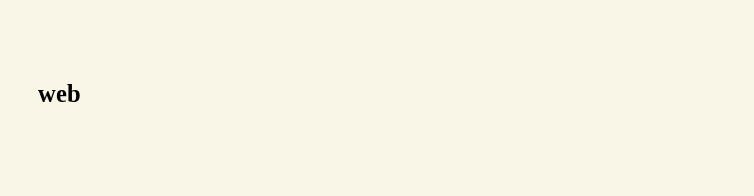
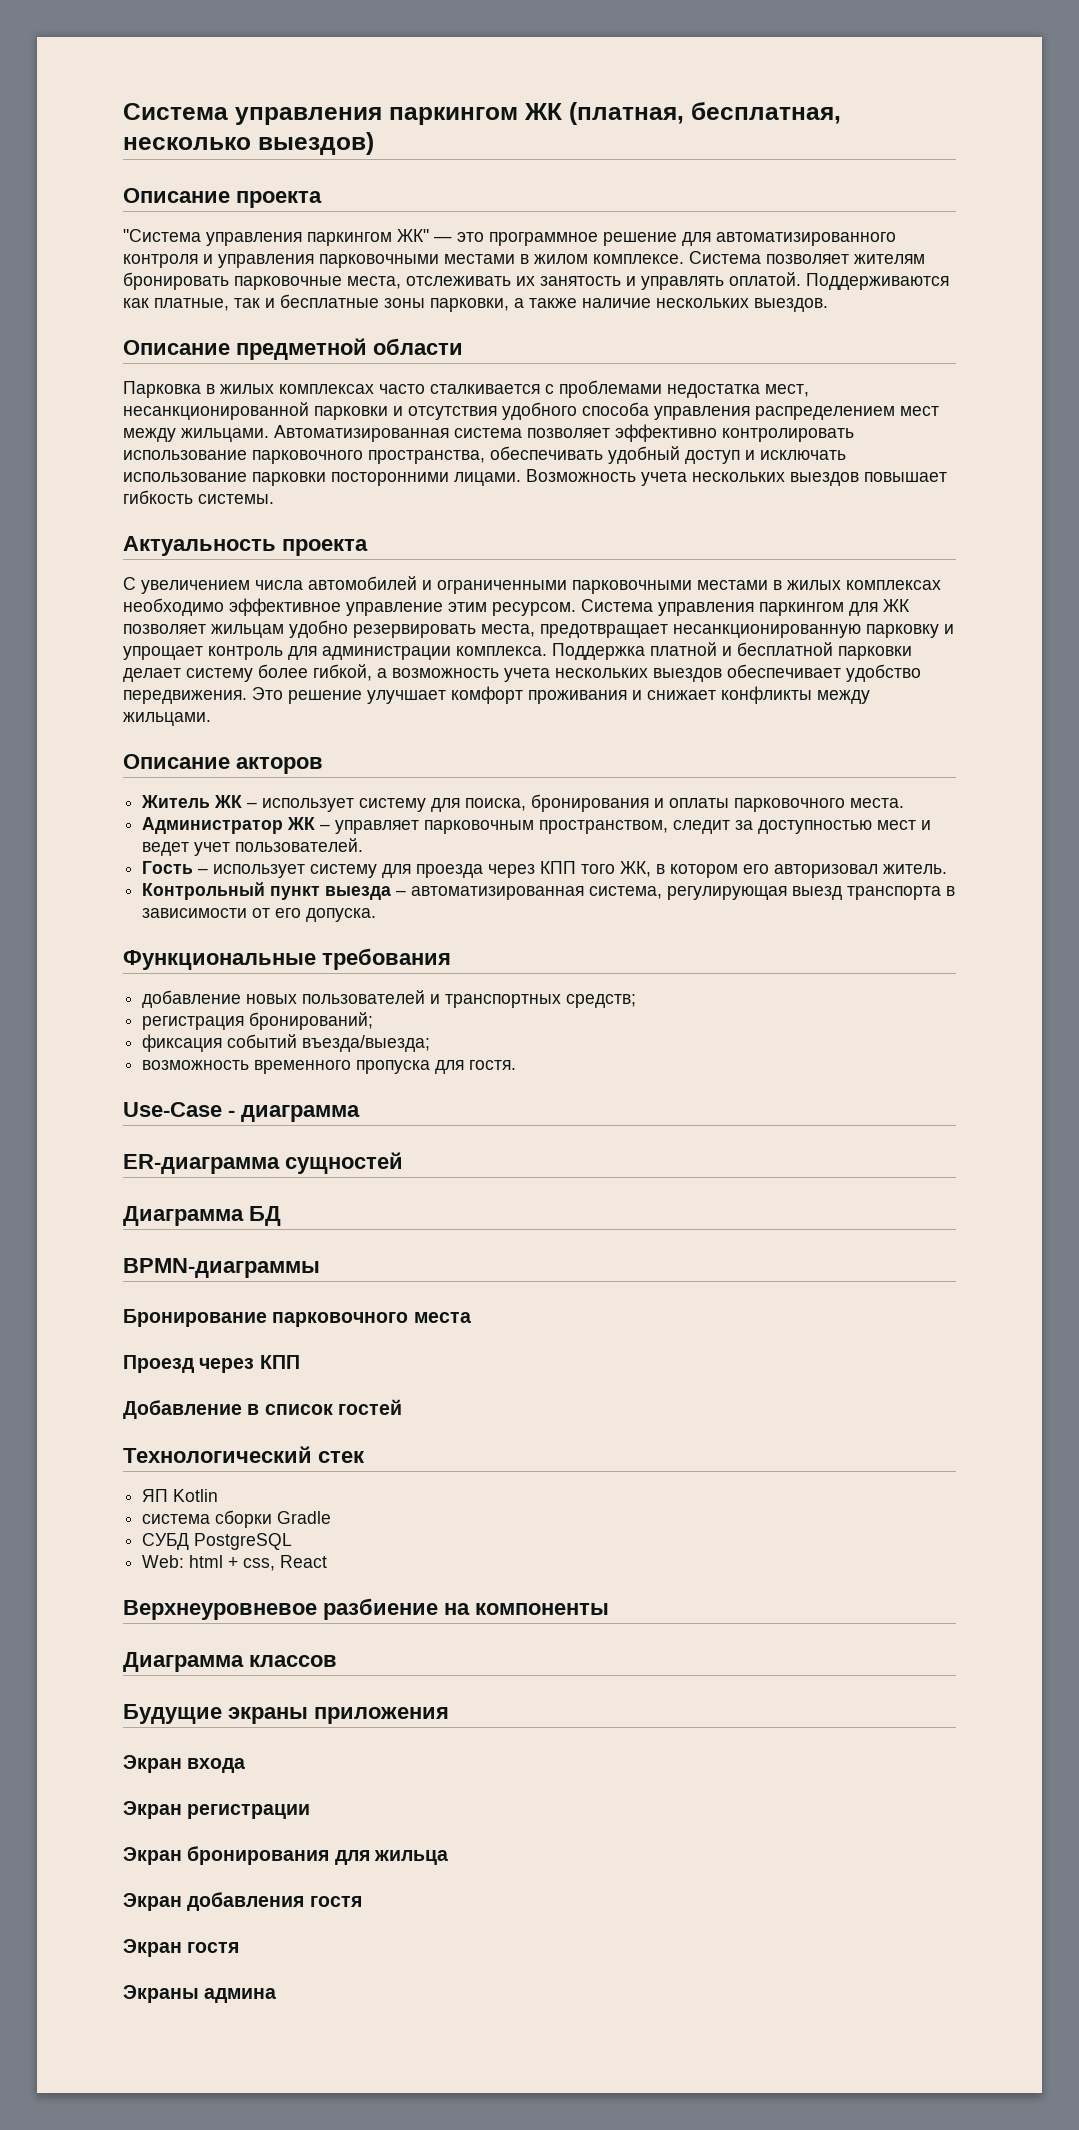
- web
+ Система управления паркингом ЖК (платная, бесплатная, несколько выездов)
+ Описание проекта
+ "Система управления паркингом ЖК" — это программное решение для автоматизированного контроля и управления парковочными местами в жилом комплексе. Система позволяет жителям бронировать парковочные места, отслеживать их занятость и управлять оплатой. Поддерживаются как платные, так и бесплатные зоны парковки, а также наличие нескольких выездов.
+ Описание предметной области
+ Парковка в жилых комплексах часто сталкивается с проблемами недостатка мест, несанкционированной парковки и отсутствия удобного способа управления распределением мест между жильцами. Автоматизированная система позволяет эффективно контролировать использование парковочного пространства, обеспечивать удобный доступ и исключать использование парковки посторонними лицами. Возможность учета нескольких выездов повышает гибкость системы.
+ Актуальность проекта
+ С увеличением числа автомобилей и ограниченными парковочными местами в жилых комплексах необходимо эффективное управление этим ресурсом. Система управления паркингом для ЖК позволяет жильцам удобно резервировать места, предотвращает несанкционированную парковку и упрощает контроль для администрации комплекса. Поддержка платной и бесплатной парковки делает систему более гибкой, а возможность учета нескольких выездов обеспечивает удобство передвижения. Это решение улучшает комфорт проживания и снижает конфликты между жильцами.
+ Описание акторов
+ Житель ЖК – использует систему для поиска, бронирования и оплаты парковочного места.
+ Администратор ЖК – управляет парковочным пространством, следит за доступностью мест и ведет учет пользователей.
+ Гость – использует систему для проезда через КПП того ЖК, в котором его авторизовал житель.
+ Контрольный пункт выезда – автоматизированная система, регулирующая выезд транспорта в зависимости от его допуска.
+ Функциональные требования
+ добавление новых пользователей и транспортных средств;
+ регистрация бронирований;
+ фиксация событий въезда/выезда;
+ возможность временного пропуска для гостя.
+ Use-Case - диаграмма
+ ER-диаграмма сущностей
+ Диаграмма БД
+ BPMN-диаграммы
+ Бронирование парковочного места
+ Проезд через КПП
+ Добавление в список гостей
+ Технологический стек
+ ЯП Kotlin
+ система сборки Gradle
+ СУБД PostgreSQL
+ Web: html + css, React
+ Верхнеуровневое разбиение на компоненты
+ Диаграмма классов
+ Будущие экраны приложения
+ Экран входа
+ Экран регистрации
+ Экран бронирования для жильца
+ Экран добавления гостя
+ Экран гостя
+ Экраны админа

